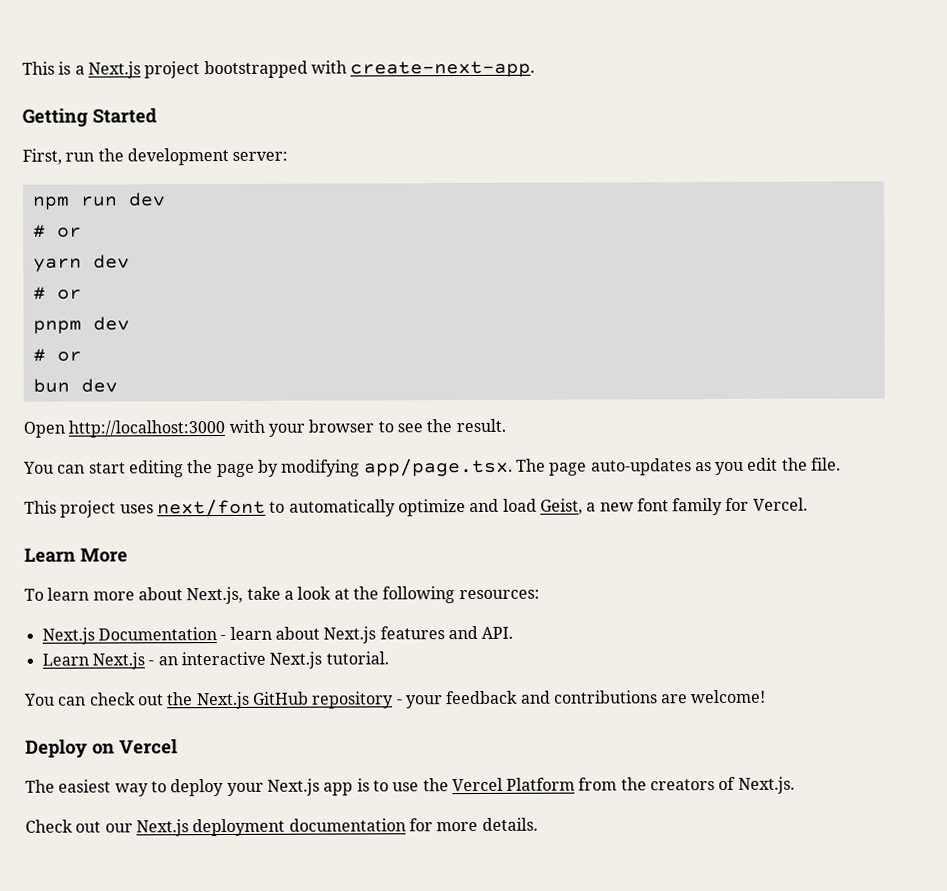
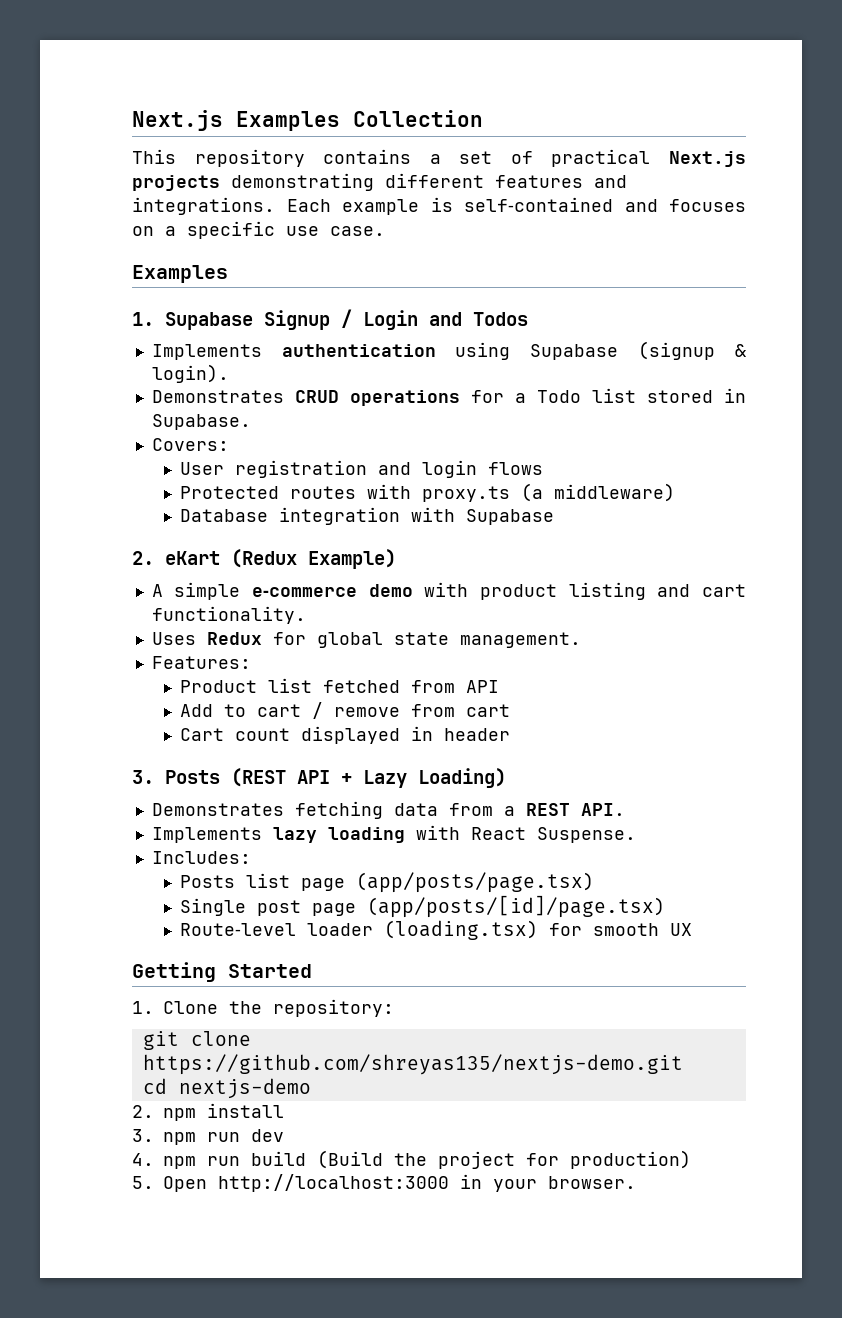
- This is a Next.js project bootstrapped with create-next-app.
+ Next.js Examples Collection
+ This repository contains a set of practical Next.js projects demonstrating different features and integrations. Each example is self‑contained and focuses on a specific use case.
+ Examples
+ 1. Supabase Signup / Login and Todos
+ Implements authentication using Supabase (signup & login).
+ Demonstrates CRUD operations for a Todo list stored in Supabase.
+ Covers:
+ User registration and login flows
+ Protected routes with proxy.ts (a middleware)
+ Database integration with Supabase
+ 2. eKart (Redux Example)
+ A simple e‑commerce demo with product listing and cart functionality.
+ Uses Redux for global state management.
+ Features:
+ Product list fetched from API
+ Add to cart / remove from cart
+ Cart count displayed in header
+ 3. Posts (REST API + Lazy Loading)
+ Demonstrates fetching data from a REST API.
+ Implements lazy loading with React Suspense.
+ Includes:
+ Posts list page (app/posts/page.tsx)
+ Single post page (app/posts/[id]/page.tsx)
+ Route‑level loader (loading.tsx) for smooth UX
  Getting Started
- First, run the development server:
- npm run dev
- # or
- yarn dev
- # or
- pnpm dev
- # or
- bun dev
- Open http://localhost:3000 with your browser to see the result.
- You can start editing the page by modifying app/page.tsx. The page auto-updates as you edit the file.
- This project uses next/font to automatically optimize and load Geist, a new font family for Vercel.
- Learn More
- To learn more about Next.js, take a look at the following resources:
- Next.js Documentation - learn about Next.js features and API.
- Learn Next.js - an interactive Next.js tutorial.
- You can check out the Next.js GitHub repository - your feedback and contributions are welcome!
- Deploy on Vercel
- The easiest way to deploy your Next.js app is to use the Vercel Platform from the creators of Next.js.
- Check out our Next.js deployment documentation for more details.
+ 1. Clone the repository:
+ git clone https://github.com/shreyas135/nextjs-demo.git
+ cd nextjs-demo
+ 2. npm install
+ 3. npm run dev
+ 4. npm run build (Build the project for production)
+ 5. Open http://localhost:3000 in your browser.

